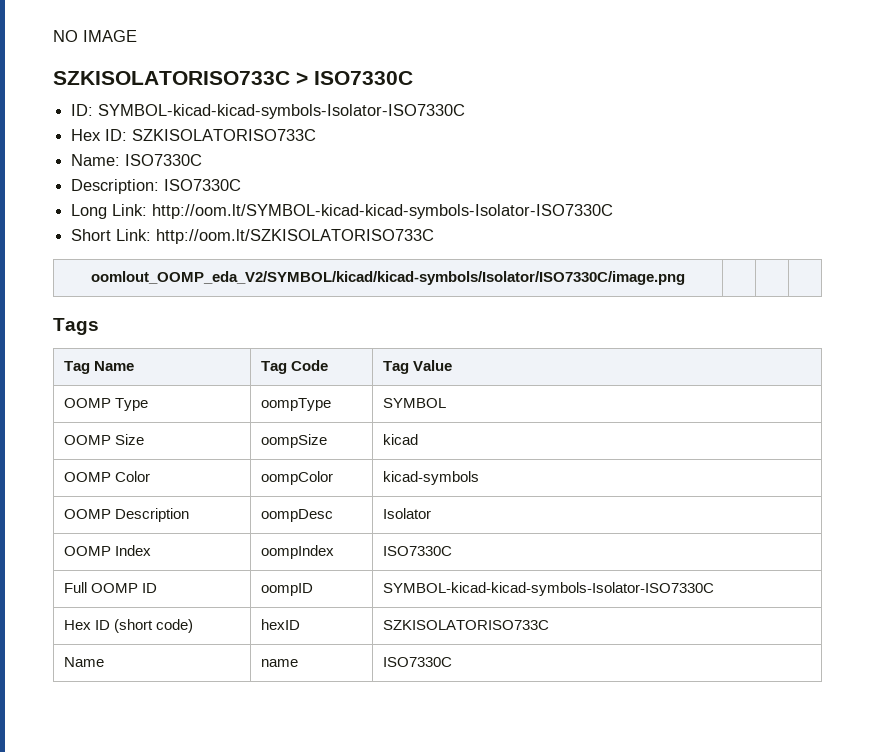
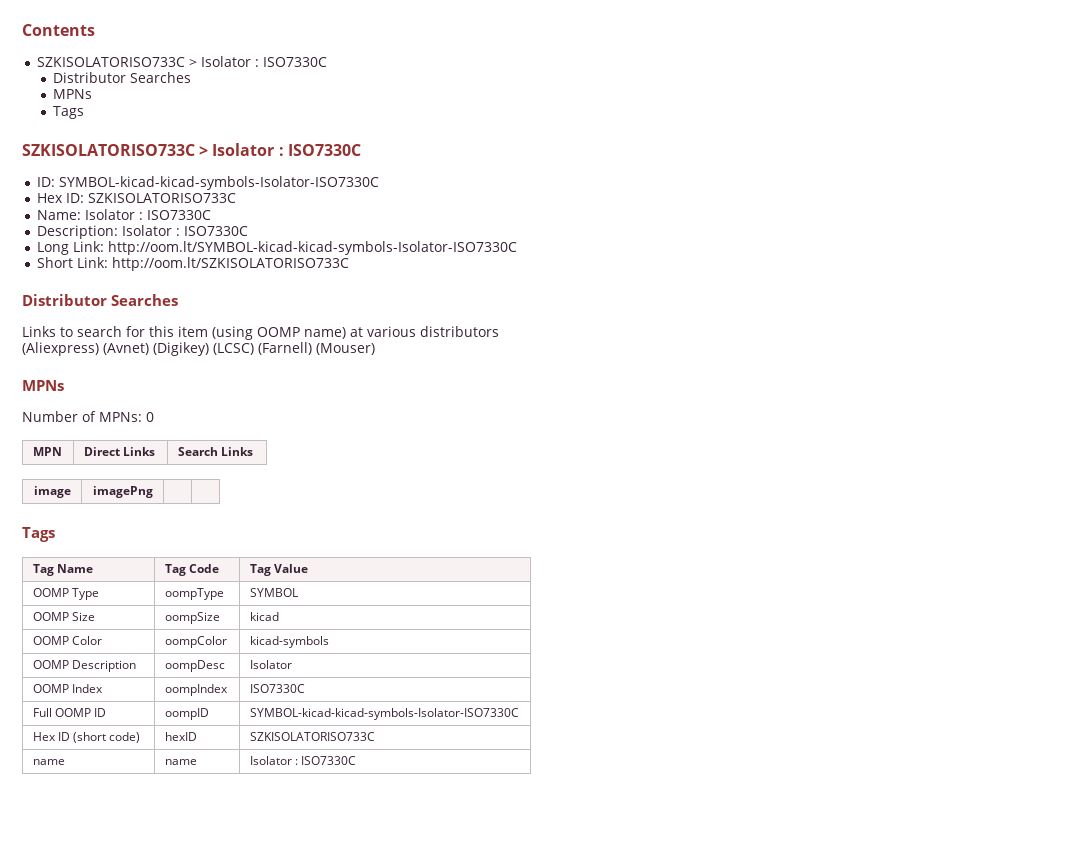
- NO IMAGE
- SZKISOLATORISO733C > ISO7330C
+ Contents
+ SZKISOLATORISO733C > Isolator : ISO7330C
+ Distributor Searches
+ MPNs
+ Tags
+ SZKISOLATORISO733C > Isolator : ISO7330C
- Name: ISO7330C
+ Name: Isolator : ISO7330C
- Description: ISO7330C
+ Description: Isolator : ISO7330C
  Short Link: http://oom.lt/SZKISOLATORISO733C
- oomlout_OOMP_eda_V2/SYMBOL/kicad/kicad-symbols/Isolator/ISO7330C/image.png | | |
+ Distributor Searches
+ Links to search for this item (using OOMP name) at various distributors
+ (Aliexpress) (Avnet) (Digikey) (LCSC) (Farnell) (Mouser)
+ MPNs
+ Number of MPNs: 0
+ MPN | Direct Links | Search Links
+ image | imagePng | |
- Name | name | ISO7330C
+ name | name | Isolator : ISO7330C

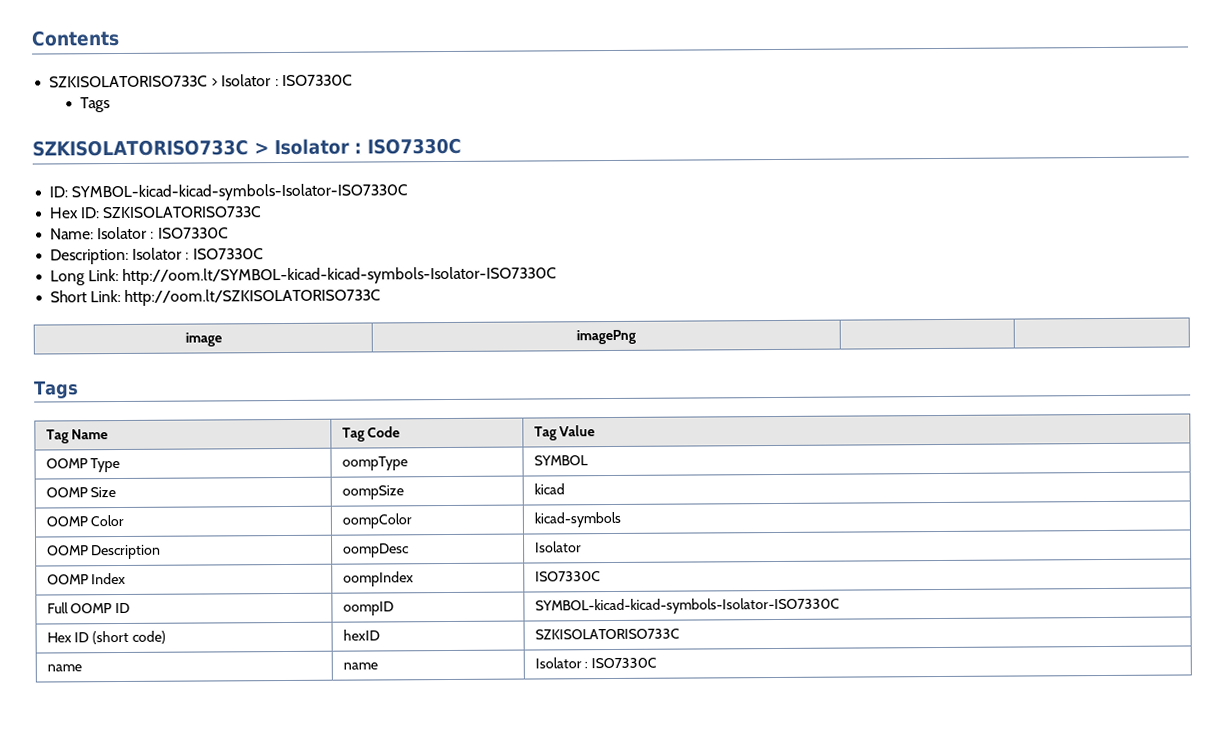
  Contents
  SZKISOLATORISO733C > Isolator : ISO7330C
- Distributor Searches
- MPNs
  Short Link: http://oom.lt/SZKISOLATORISO733C
- Distributor Searches
- Links to search for this item (using OOMP name) at various distributors
- (Aliexpress) (Avnet) (Digikey) (LCSC) (Farnell) (Mouser)
- MPNs
- Number of MPNs: 0
- MPN | Direct Links | Search Links

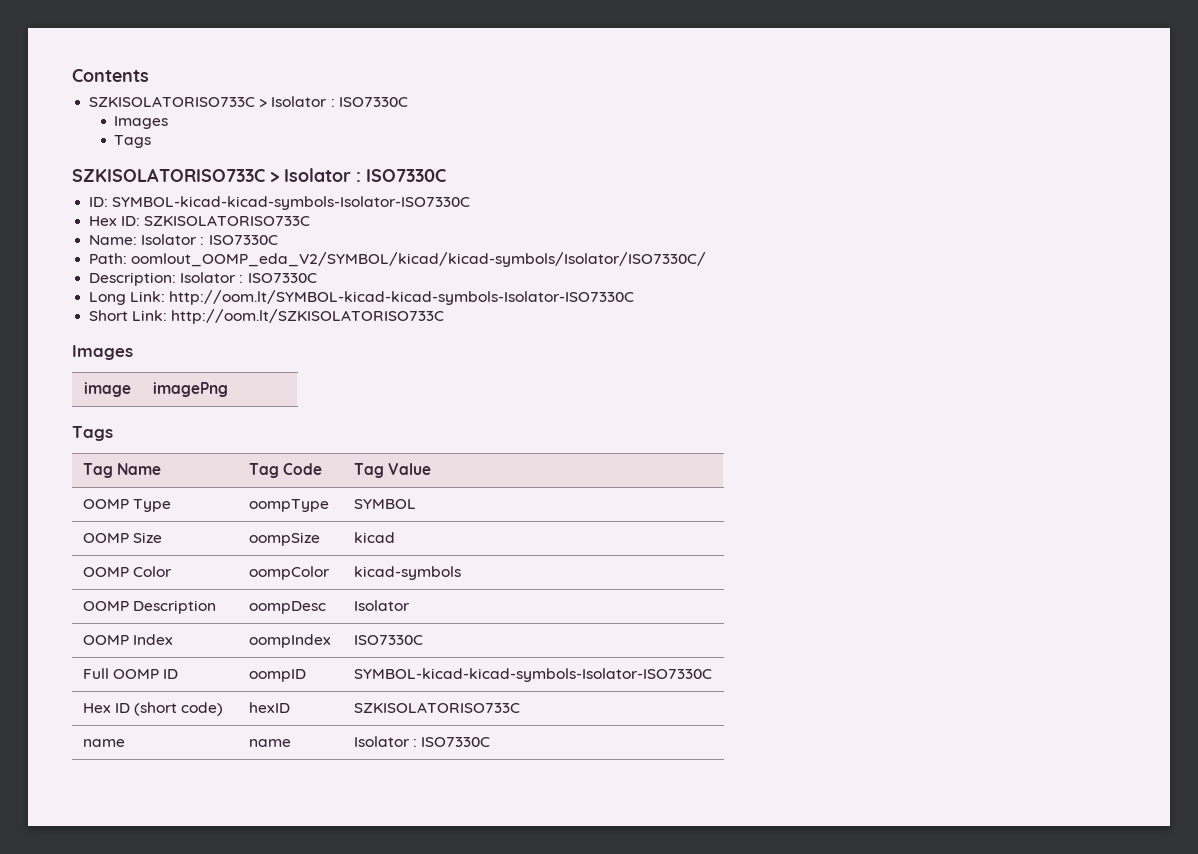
  Contents
  SZKISOLATORISO733C > Isolator : ISO7330C
+ Images
+ Path: oomlout_OOMP_eda_V2/SYMBOL/kicad/kicad-symbols/Isolator/ISO7330C/
  Short Link: http://oom.lt/SZKISOLATORISO733C
+ Images

